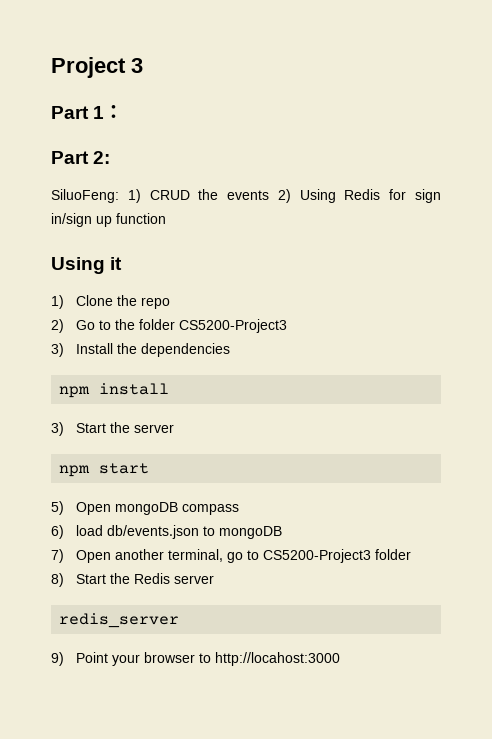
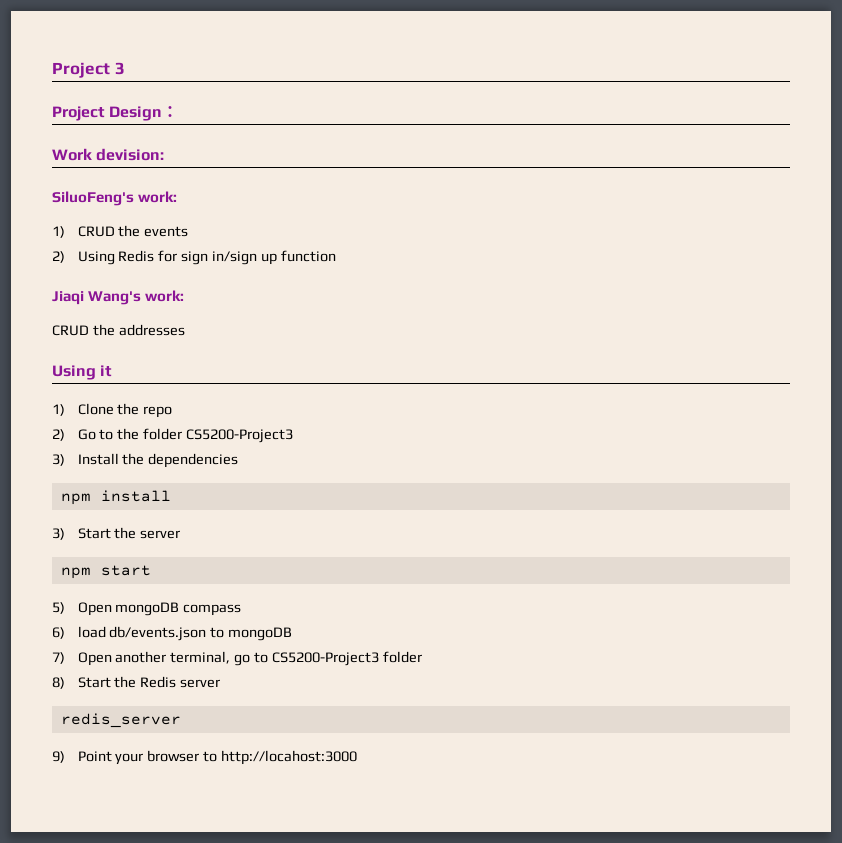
- Part 1：
+ Project Design：
- Part 2:
- SiluoFeng: 1) CRUD the events 2) Using Redis for sign in/sign up function
+ Work devision:
+ SiluoFeng's work:
+ 1) CRUD the events
+ 2) Using Redis for sign in/sign up function
+ Jiaqi Wang's work:
+ CRUD the addresses

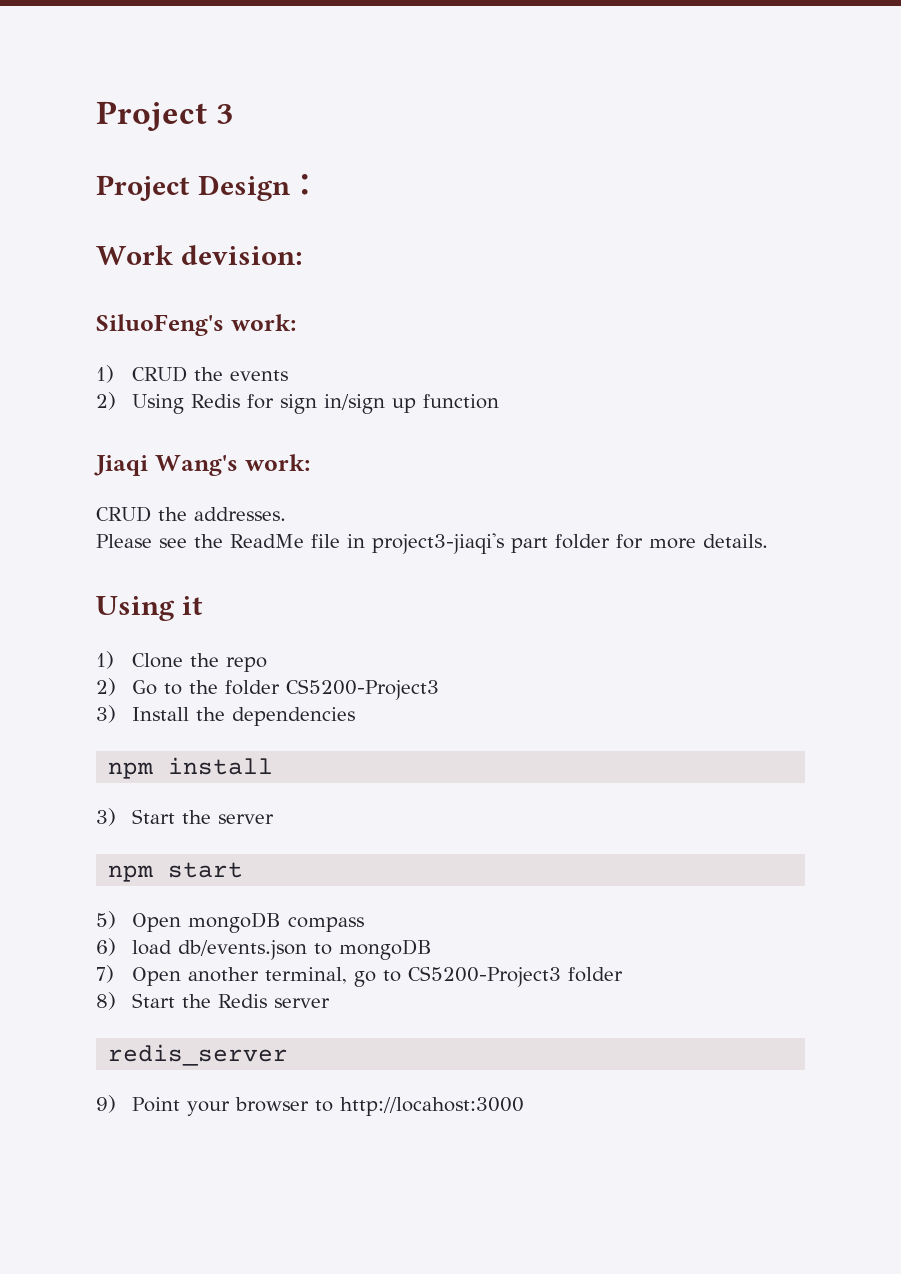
- CRUD the addresses
+ CRUD the addresses.
+ Please see the ReadMe file in project3-jiaqi's part folder for more details.

